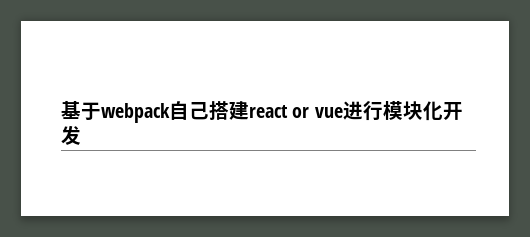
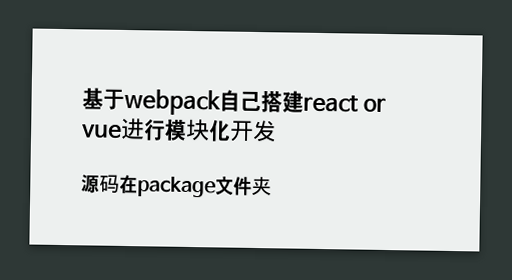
+ 源码在package文件夹

